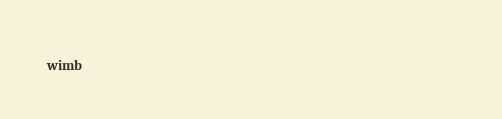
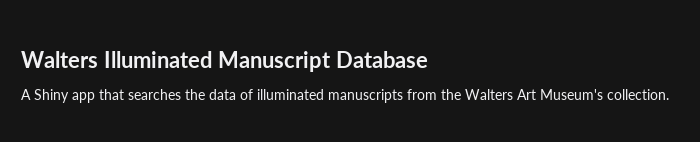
- wimb
+ Walters Illuminated Manuscript Database
+ A Shiny app that searches the data of illuminated manuscripts from the Walters Art Museum's collection.

